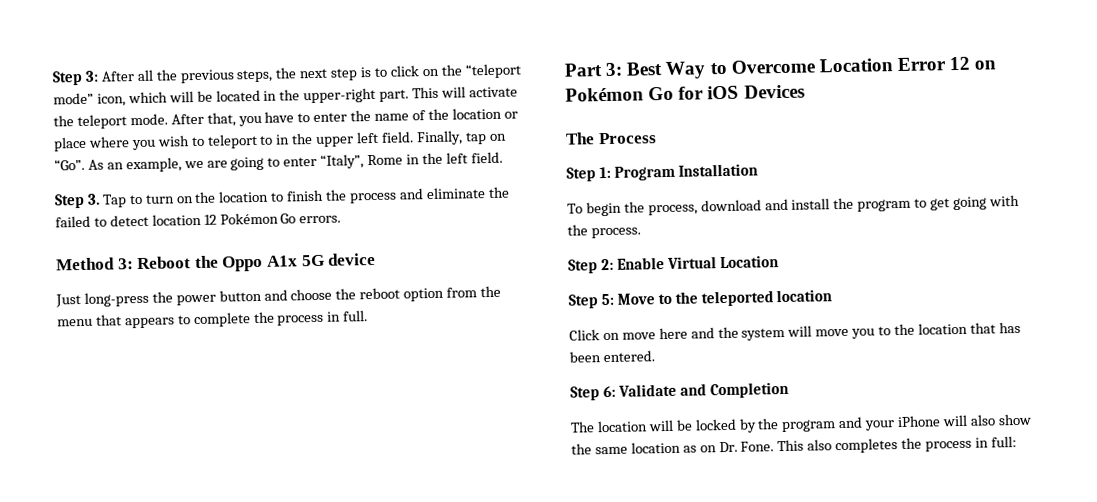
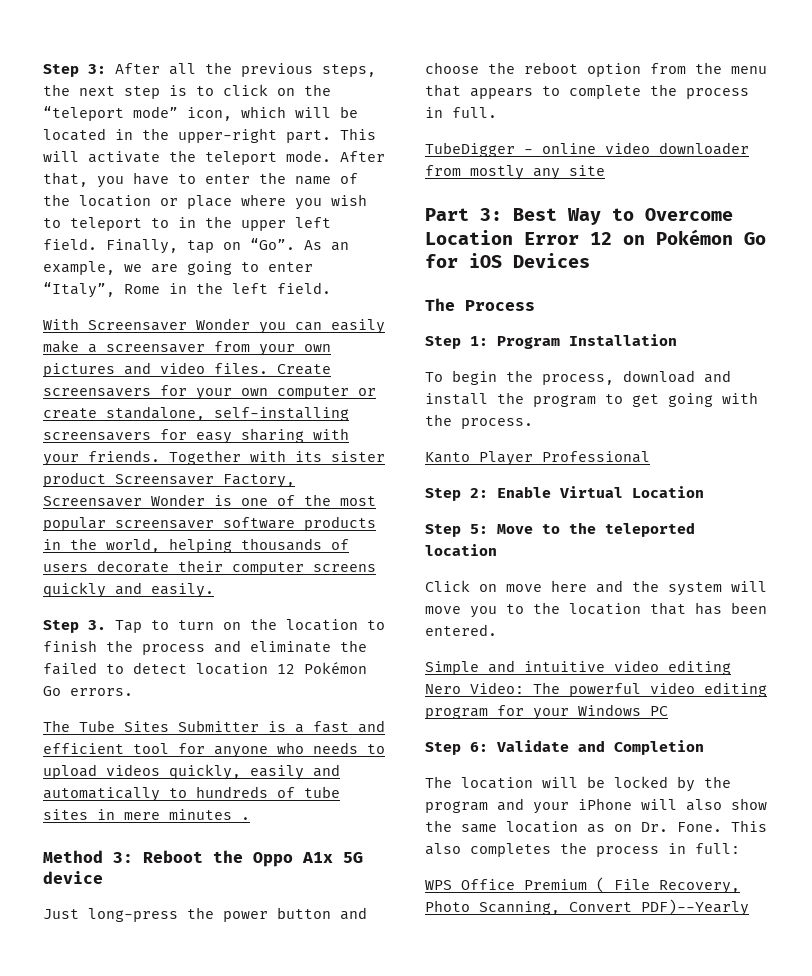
+ With Screensaver Wonder you can easily make a screensaver from your own pictures and video files. Create screensavers for your own computer or create standalone, self-installing screensavers for easy sharing with your friends. Together with its sister product Screensaver Factory, Screensaver Wonder is one of the most popular screensaver software products in the world, helping thousands of users decorate their computer screens quickly and easily.
+ The Tube Sites Submitter is a fast and efficient tool for anyone who needs to upload videos quickly, easily and automatically to hundreds of tube sites in mere minutes .
+ TubeDigger - online video downloader from mostly any site
+ Kanto Player Professional
+ Simple and intuitive video editing Nero Video: The powerful video editing program for your Windows PC
+ WPS Office Premium ( File Recovery, Photo Scanning, Convert PDF)--Yearly

